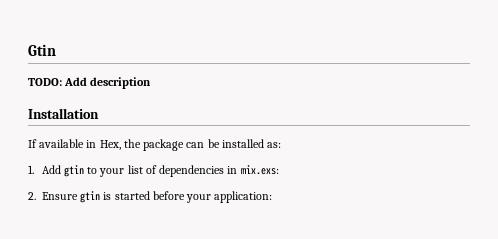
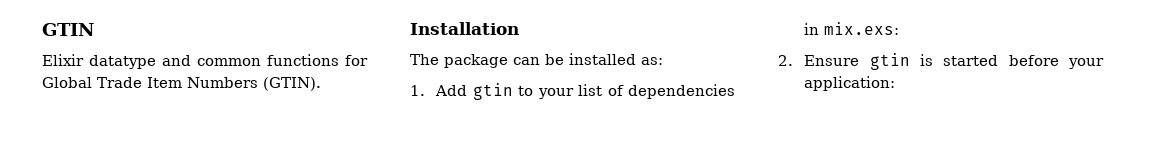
- Gtin
- TODO: Add description
+ GTIN
+ Elixir datatype and common functions for Global Trade Item Numbers (GTIN).
  Installation
- If available in Hex, the package can be installed as:
+ The package can be installed as:

